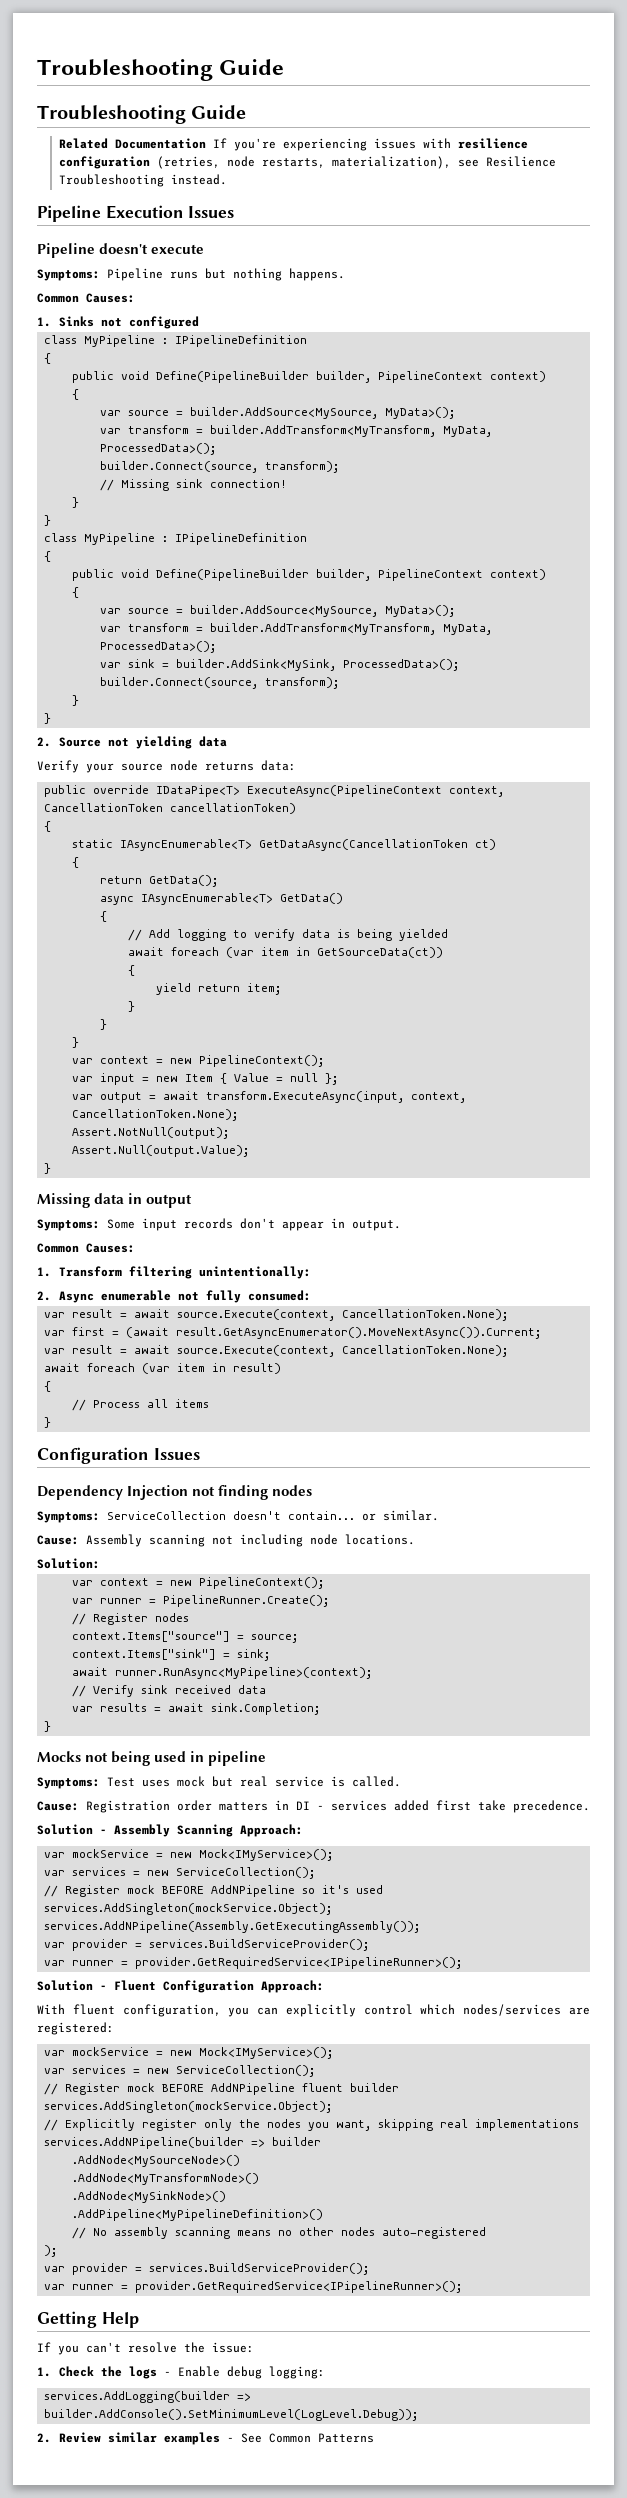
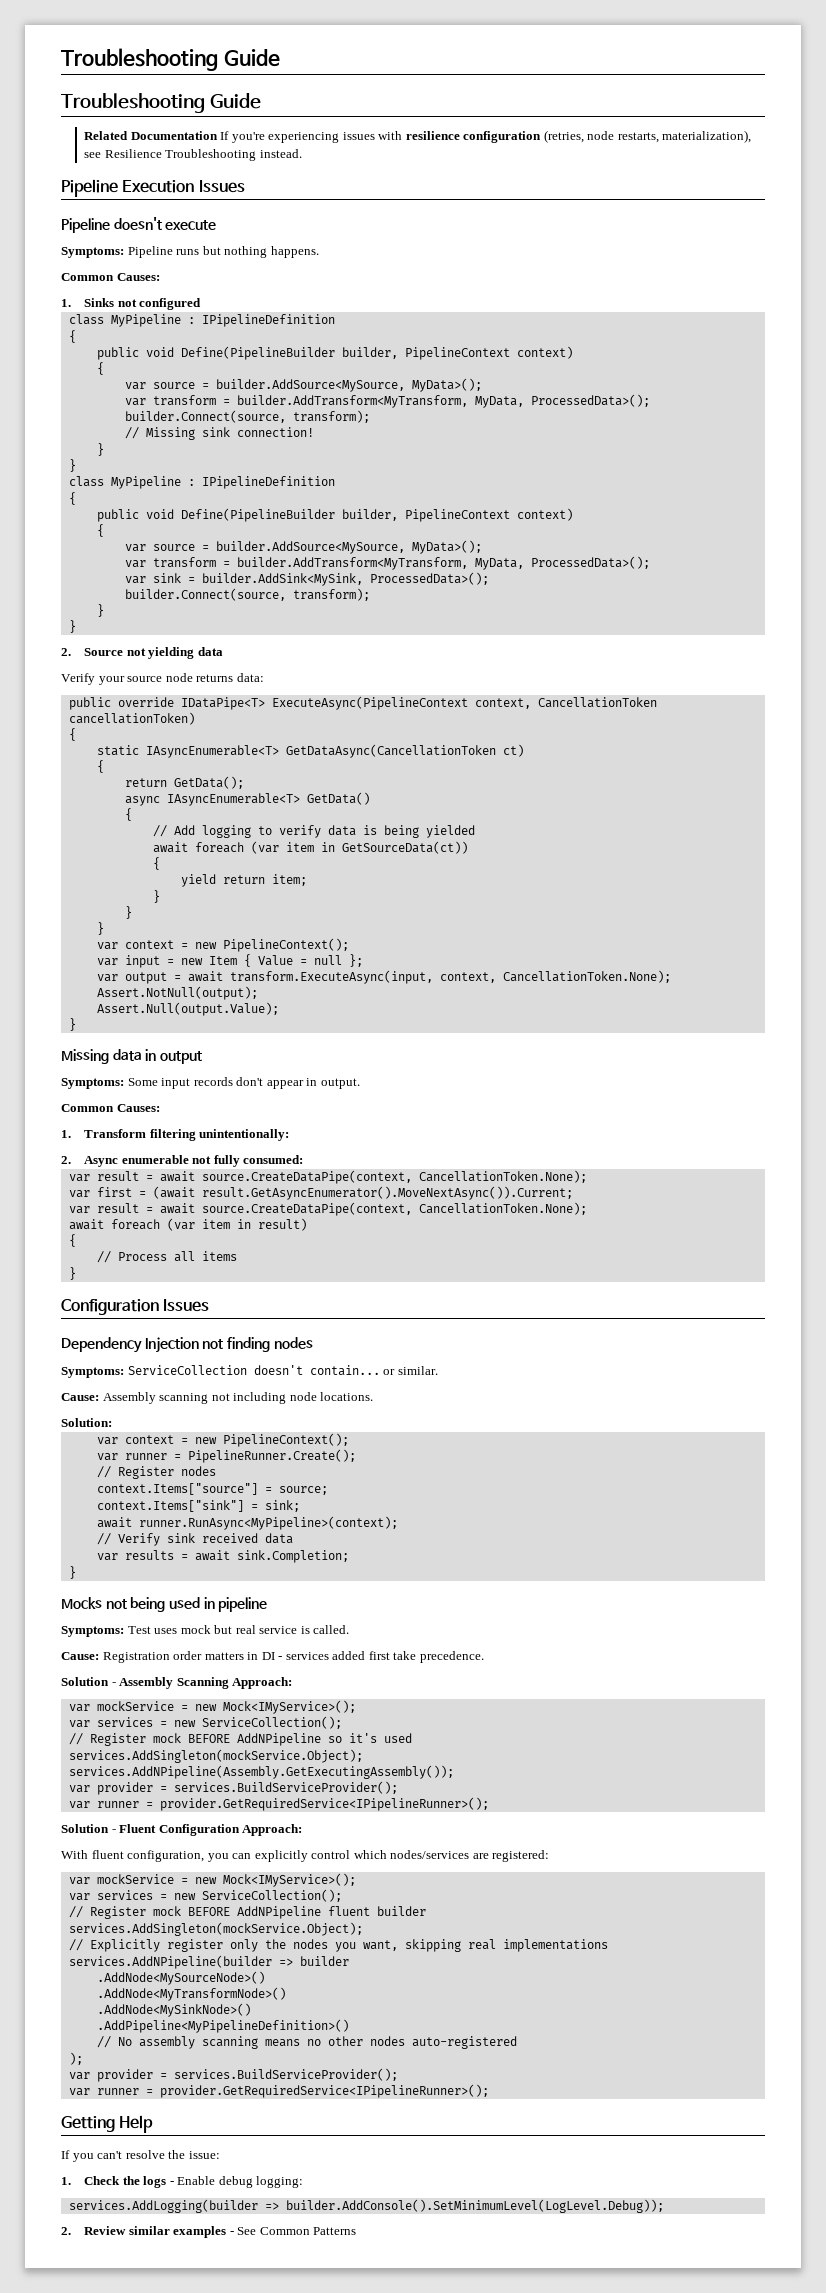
  2. Async enumerable not fully consumed:
- var result = await source.Execute(context, CancellationToken.None);
+ var result = await source.CreateDataPipe(context, CancellationToken.None);
  var first = (await result.GetAsyncEnumerator().MoveNextAsync()).Current;
- var result = await source.Execute(context, CancellationToken.None);
+ var result = await source.CreateDataPipe(context, CancellationToken.None);

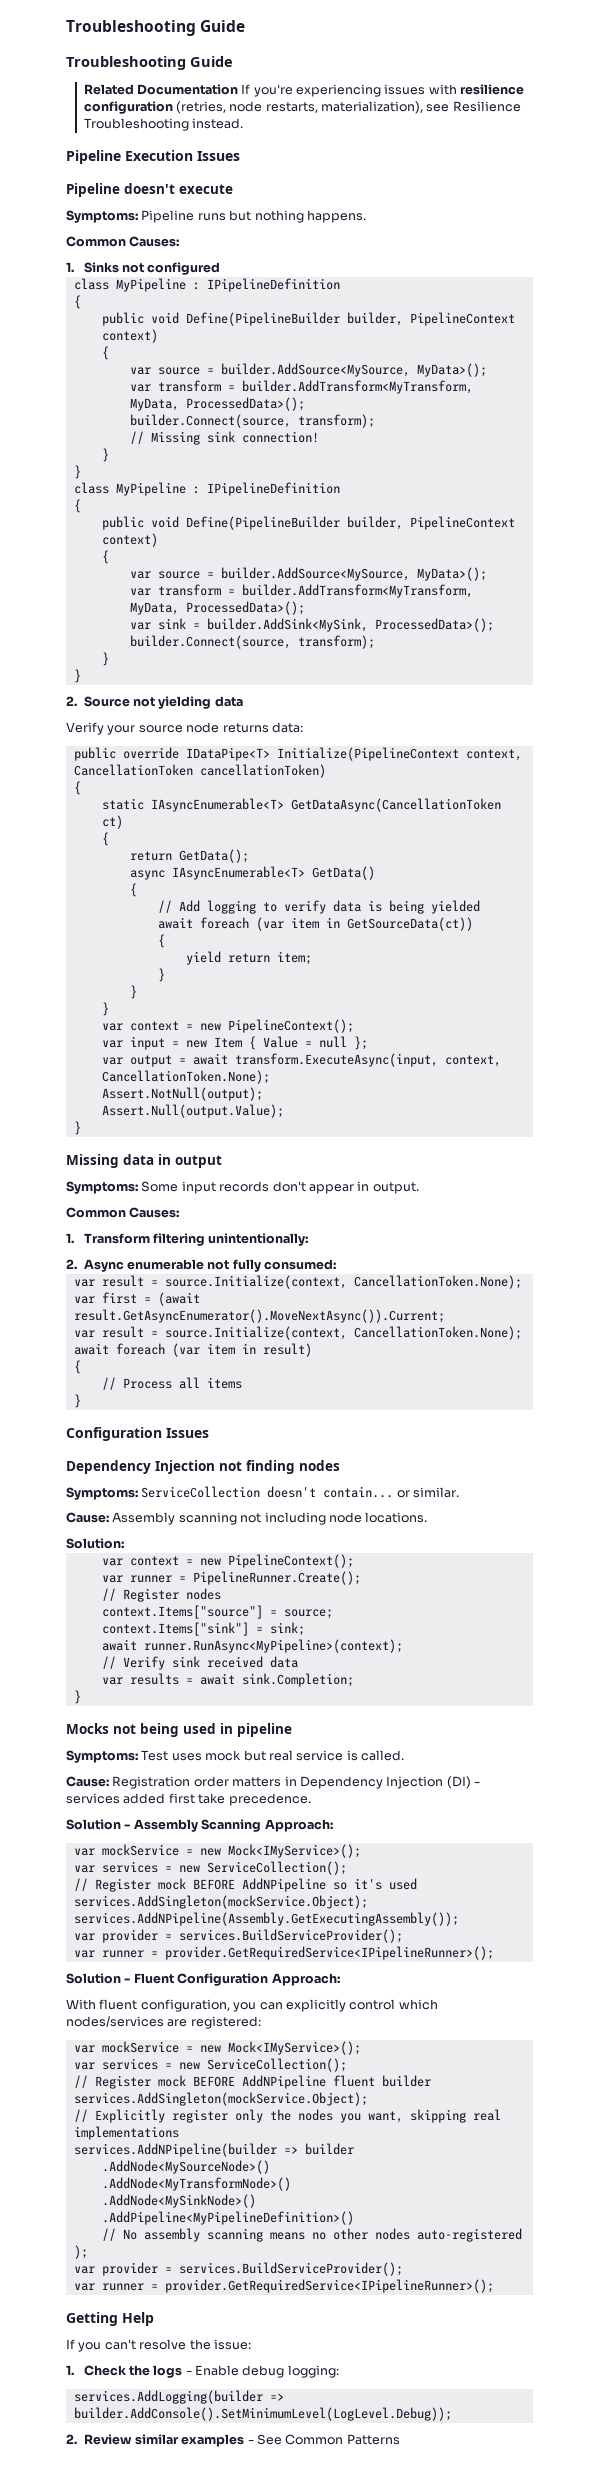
- public override IDataPipe<T> ExecuteAsync(PipelineContext context, CancellationToken cancellationToken)
+ public override IDataPipe<T> Initialize(PipelineContext context, CancellationToken cancellationToken)
  2. Async enumerable not fully consumed:
- var result = await source.CreateDataPipe(context, CancellationToken.None);
+ var result = source.Initialize(context, CancellationToken.None);
  var first = (await result.GetAsyncEnumerator().MoveNextAsync()).Current;
- var result = await source.CreateDataPipe(context, CancellationToken.None);
+ var result = source.Initialize(context, CancellationToken.None);
- Cause: Registration order matters in DI - services added first take precedence.
+ Cause: Registration order matters in Dependency Injection (DI) - services added first take precedence.

